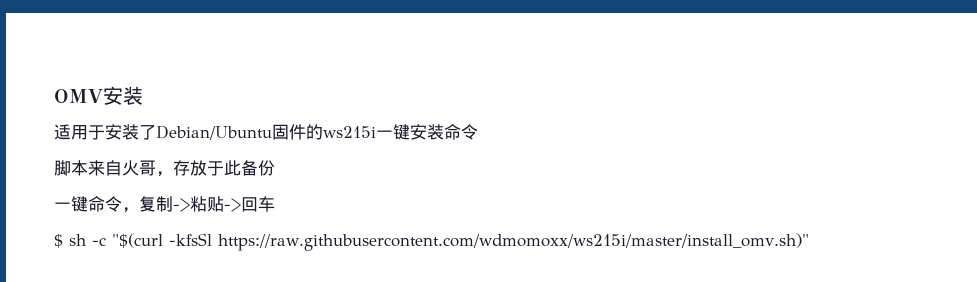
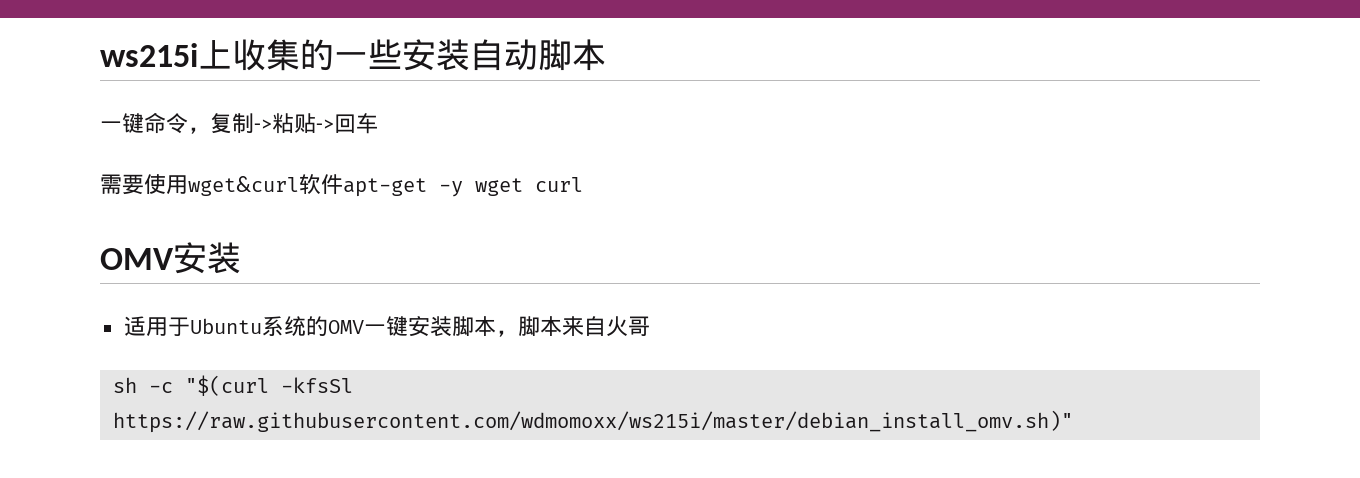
- OMV安装
- 适用于安装了Debian/Ubuntu固件的ws215i一键安装命令
- 脚本来自火哥，存放于此备份
+ ws215i上收集的一些安装自动脚本
- $ sh -c "$(curl -kfsSl https://raw.githubusercontent.com/wdmomoxx/ws215i/master/install_omv.sh)"
+ 需要使用wget&curl软件apt-get -y wget curl
+ OMV安装
+ 适用于Ubuntu系统的OMV一键安装脚本，脚本来自火哥
+ sh -c "$(curl -kfsSl https://raw.githubusercontent.com/wdmomoxx/ws215i/master/debian_install_omv.sh)"

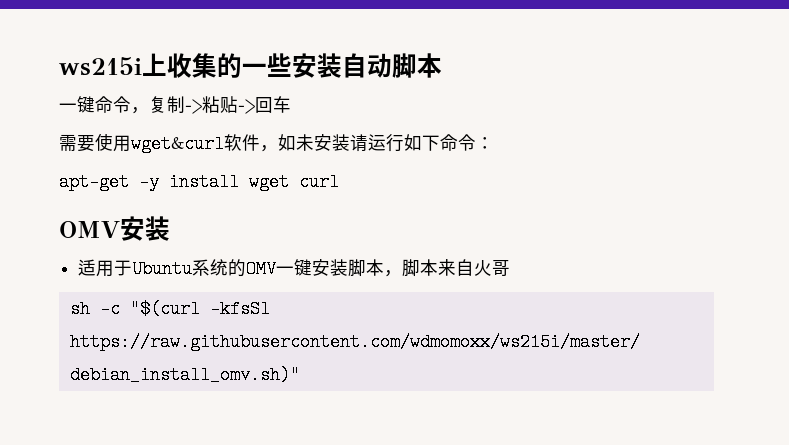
- 需要使用wget&curl软件apt-get -y wget curl
+ 需要使用wget&curl软件，如未安装请运行如下命令：
+ apt-get -y install wget curl

